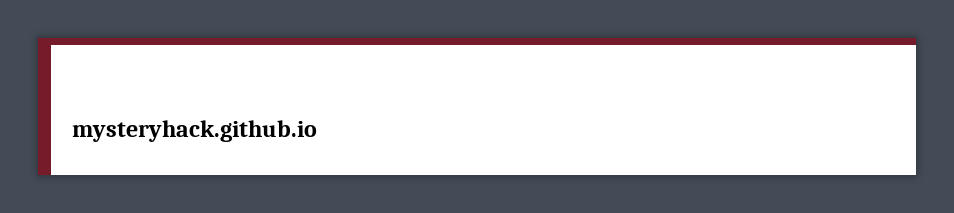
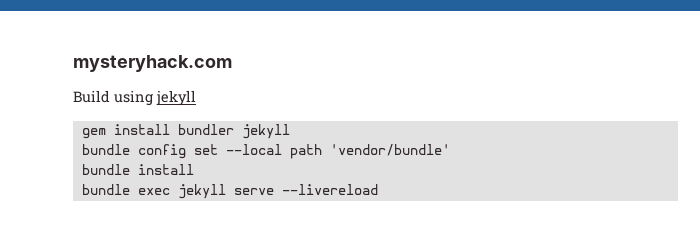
- mysteryhack.github.io
+ mysteryhack.com
+ Build using jekyll
+ gem install bundler jekyll
+ bundle config set --local path 'vendor/bundle'
+ bundle install
+ bundle exec jekyll serve --livereload

